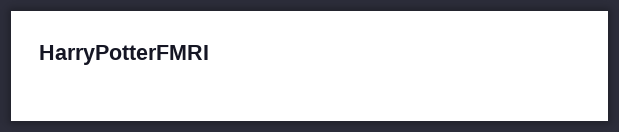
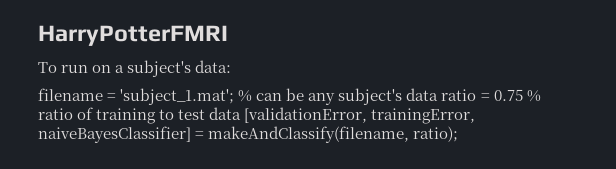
+ To run on a subject's data:
+ filename = 'subject_1.mat'; % can be any subject's data ratio = 0.75 % ratio of training to test data [validationError, trainingError, naiveBayesClassifier] = makeAndClassify(filename, ratio);

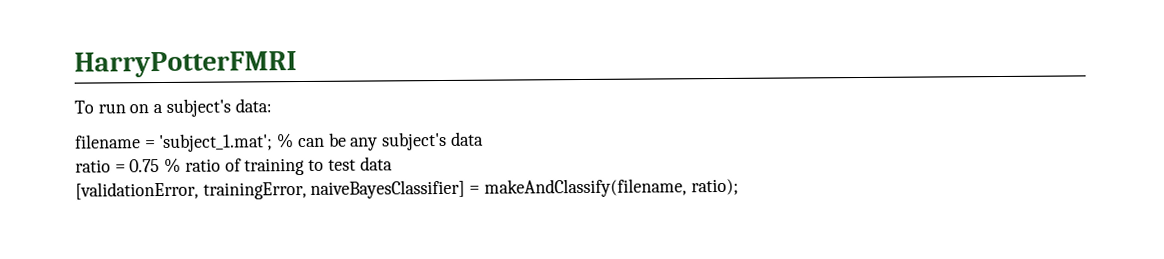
- filename = 'subject_1.mat'; % can be any subject's data ratio = 0.75 % ratio of training to test data [validationError, trainingError, naiveBayesClassifier] = makeAndClassify(filename, ratio);
+ filename = 'subject_1.mat'; % can be any subject's data
+ ratio = 0.75 % ratio of training to test data
+ [validationError, trainingError, naiveBayesClassifier] = makeAndClassify(filename, ratio);

